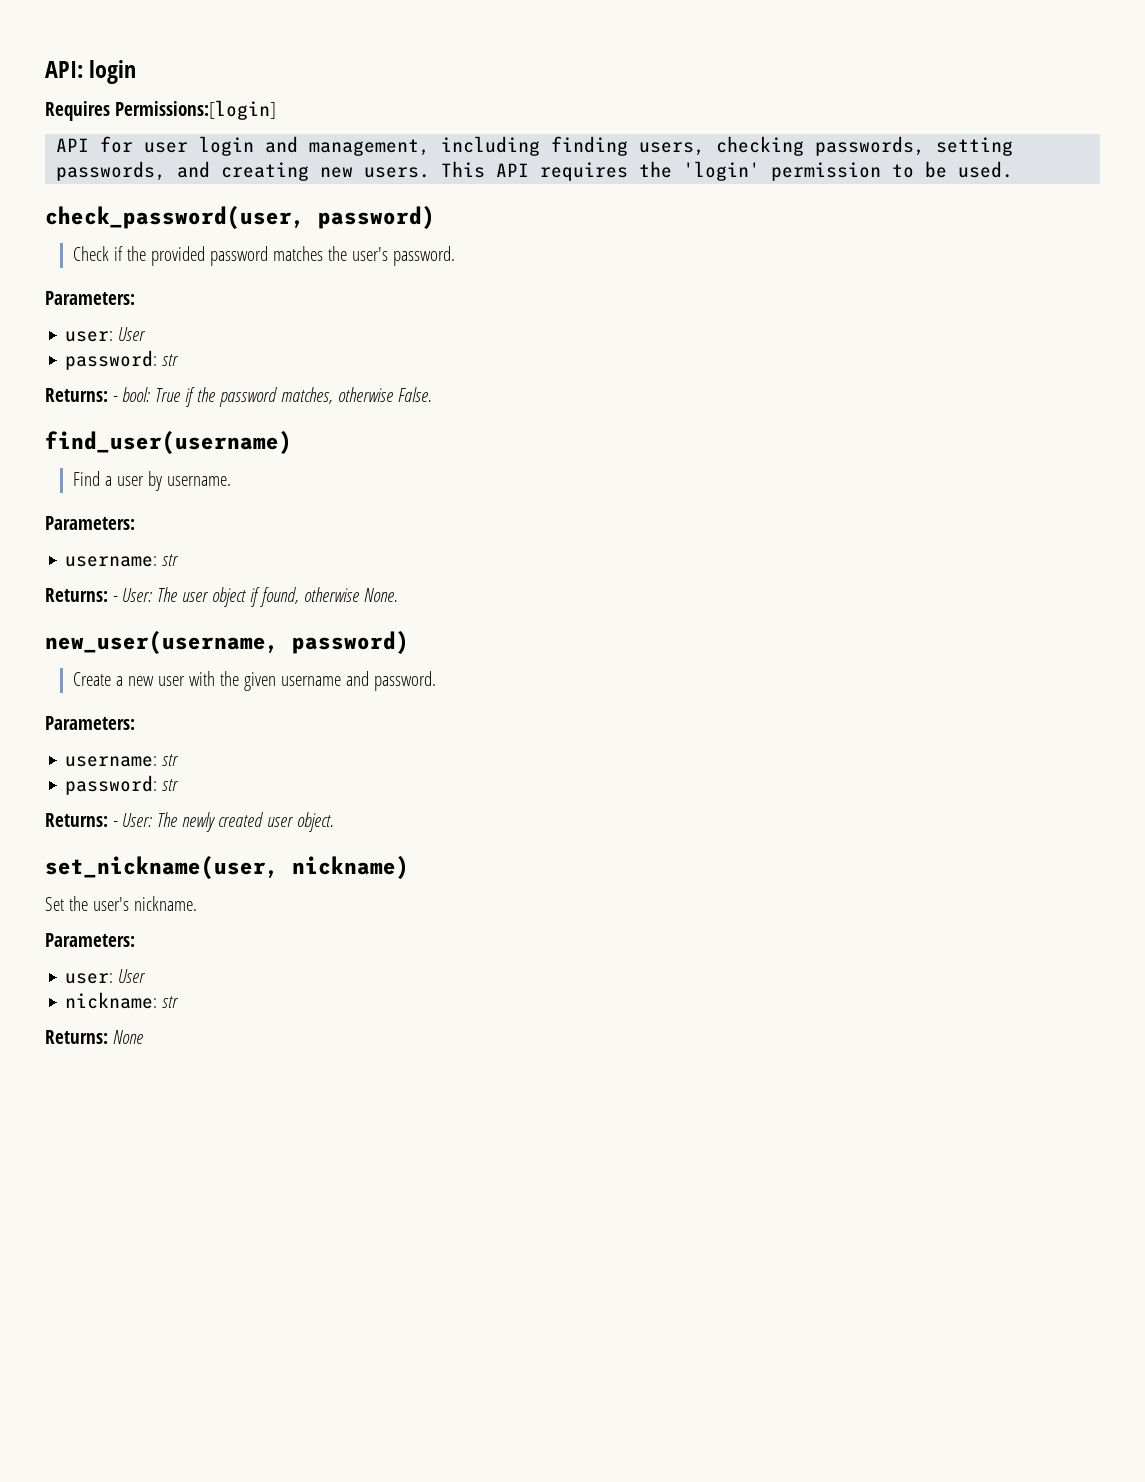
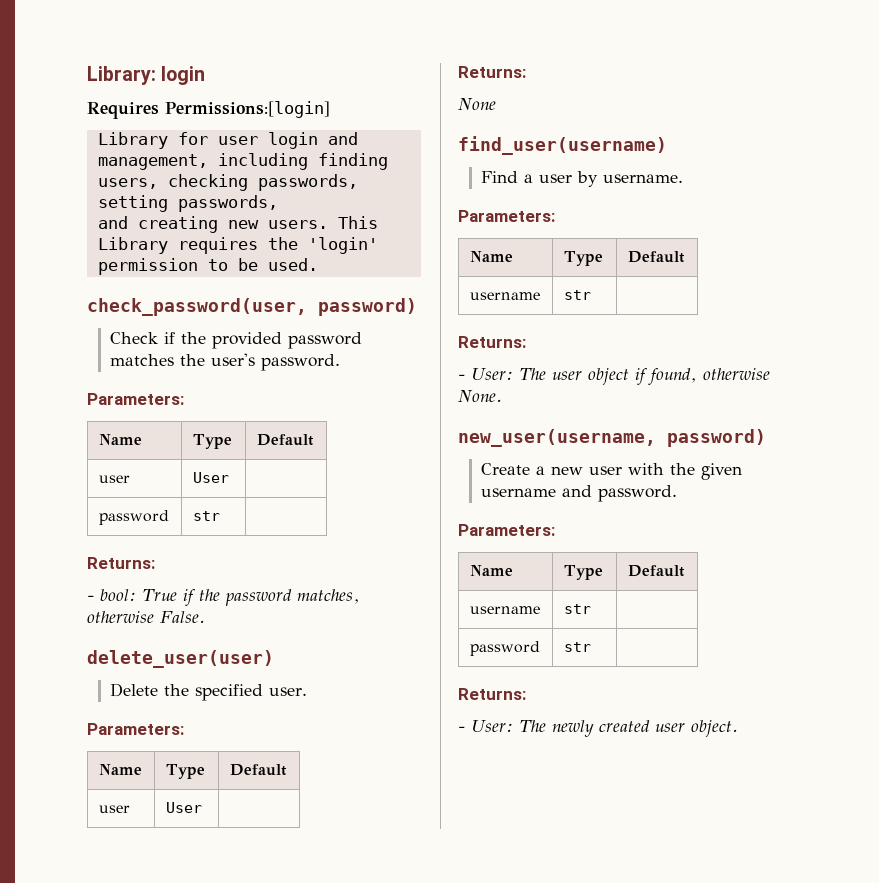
- API: login
+ Library: login
- API for user login and management, including finding users, checking passwords, setting passwords, and creating new users.
+ Library for user login and management, including finding users, checking passwords, setting passwords,
+ and creating new users.
- This API requires the 'login' permission to be used.
+ This Library requires the 'login' permission to be used.
  Check if the provided password matches the user's password.
  Parameters:
- user: User
- password: str
- Returns: - bool: True if the password matches, otherwise False.
+ Name | Type | Default
+ user | User |
+ password | str |
+ Returns:
+ - bool: True if the password matches, otherwise False.
+ delete_user(user)
+ Delete the specified user.
+ Parameters:
+ Name | Type | Default
+ user | User |
+ Returns:
+ None
  Find a user by username.
  Parameters:
- username: str
- Returns: - User: The user object if found, otherwise None.
+ Name | Type | Default
+ username | str |
+ Returns:
+ - User: The user object if found, otherwise None.
  Create a new user with the given username and password.
  Parameters:
- username: str
- password: str
- Returns: - User: The newly created user object.
+ Name | Type | Default
+ username | str |
+ password | str |
+ Returns:
+ - User: The newly created user object.
- set_nickname(user, nickname)
- Set the user's nickname.
- Parameters:
- user: User
- nickname: str
- Returns: None

